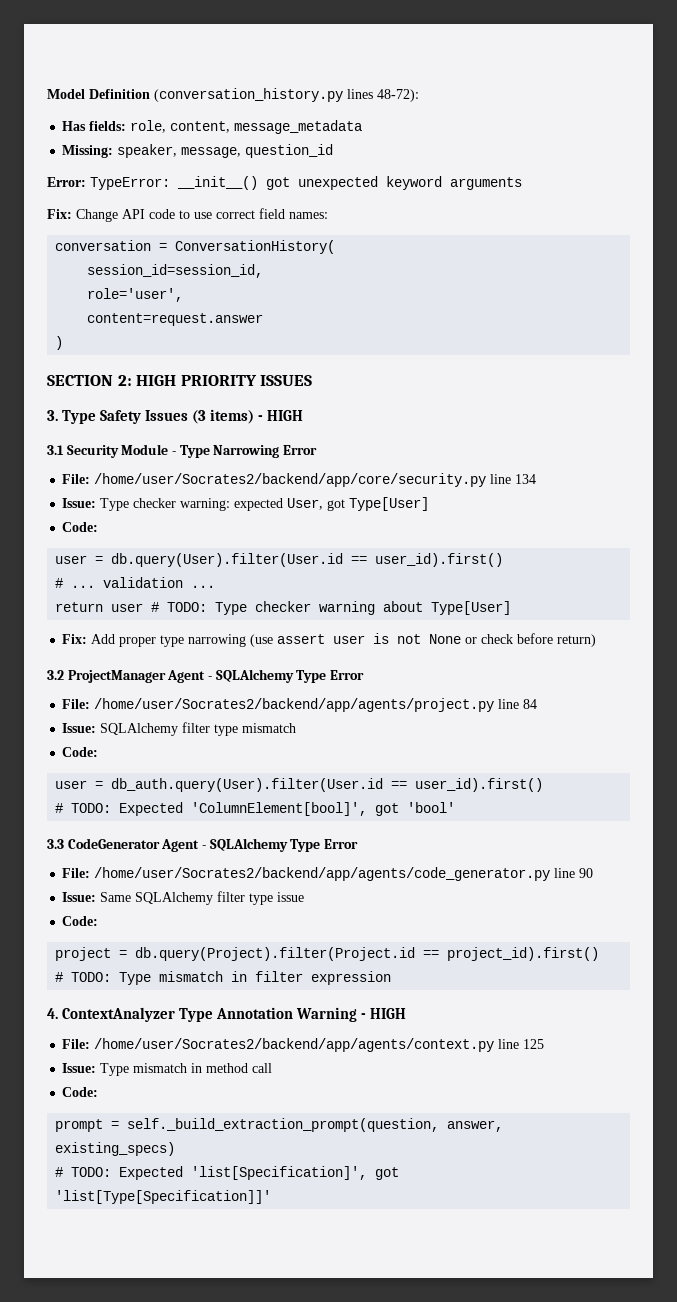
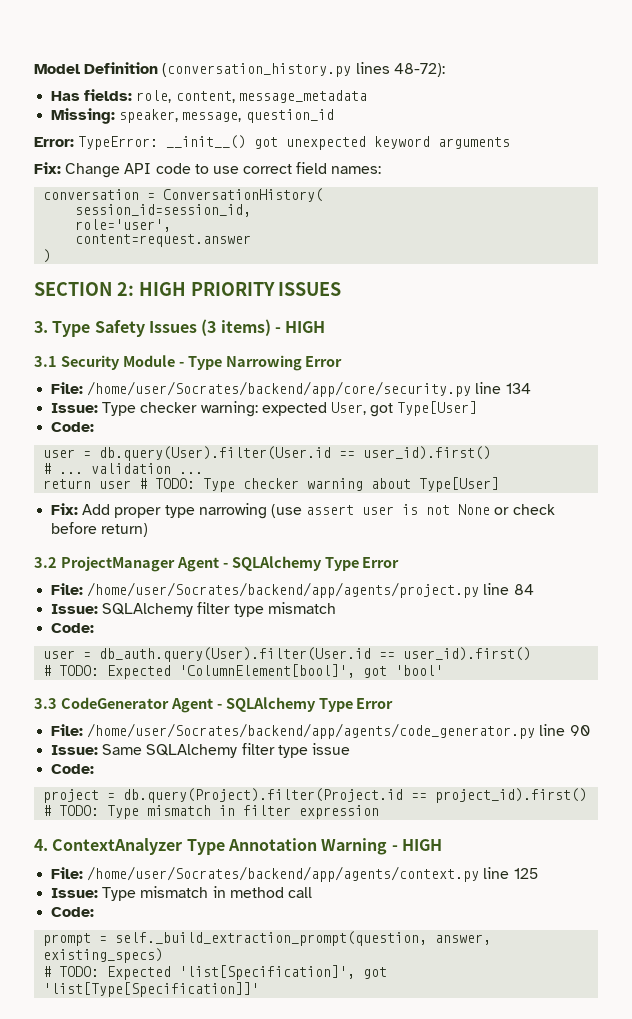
- File: /home/user/Socrates2/backend/app/core/security.py line 134
+ File: /home/user/Socrates/backend/app/core/security.py line 134
- File: /home/user/Socrates2/backend/app/agents/project.py line 84
+ File: /home/user/Socrates/backend/app/agents/project.py line 84
- File: /home/user/Socrates2/backend/app/agents/code_generator.py line 90
+ File: /home/user/Socrates/backend/app/agents/code_generator.py line 90
- File: /home/user/Socrates2/backend/app/agents/context.py line 125
+ File: /home/user/Socrates/backend/app/agents/context.py line 125

